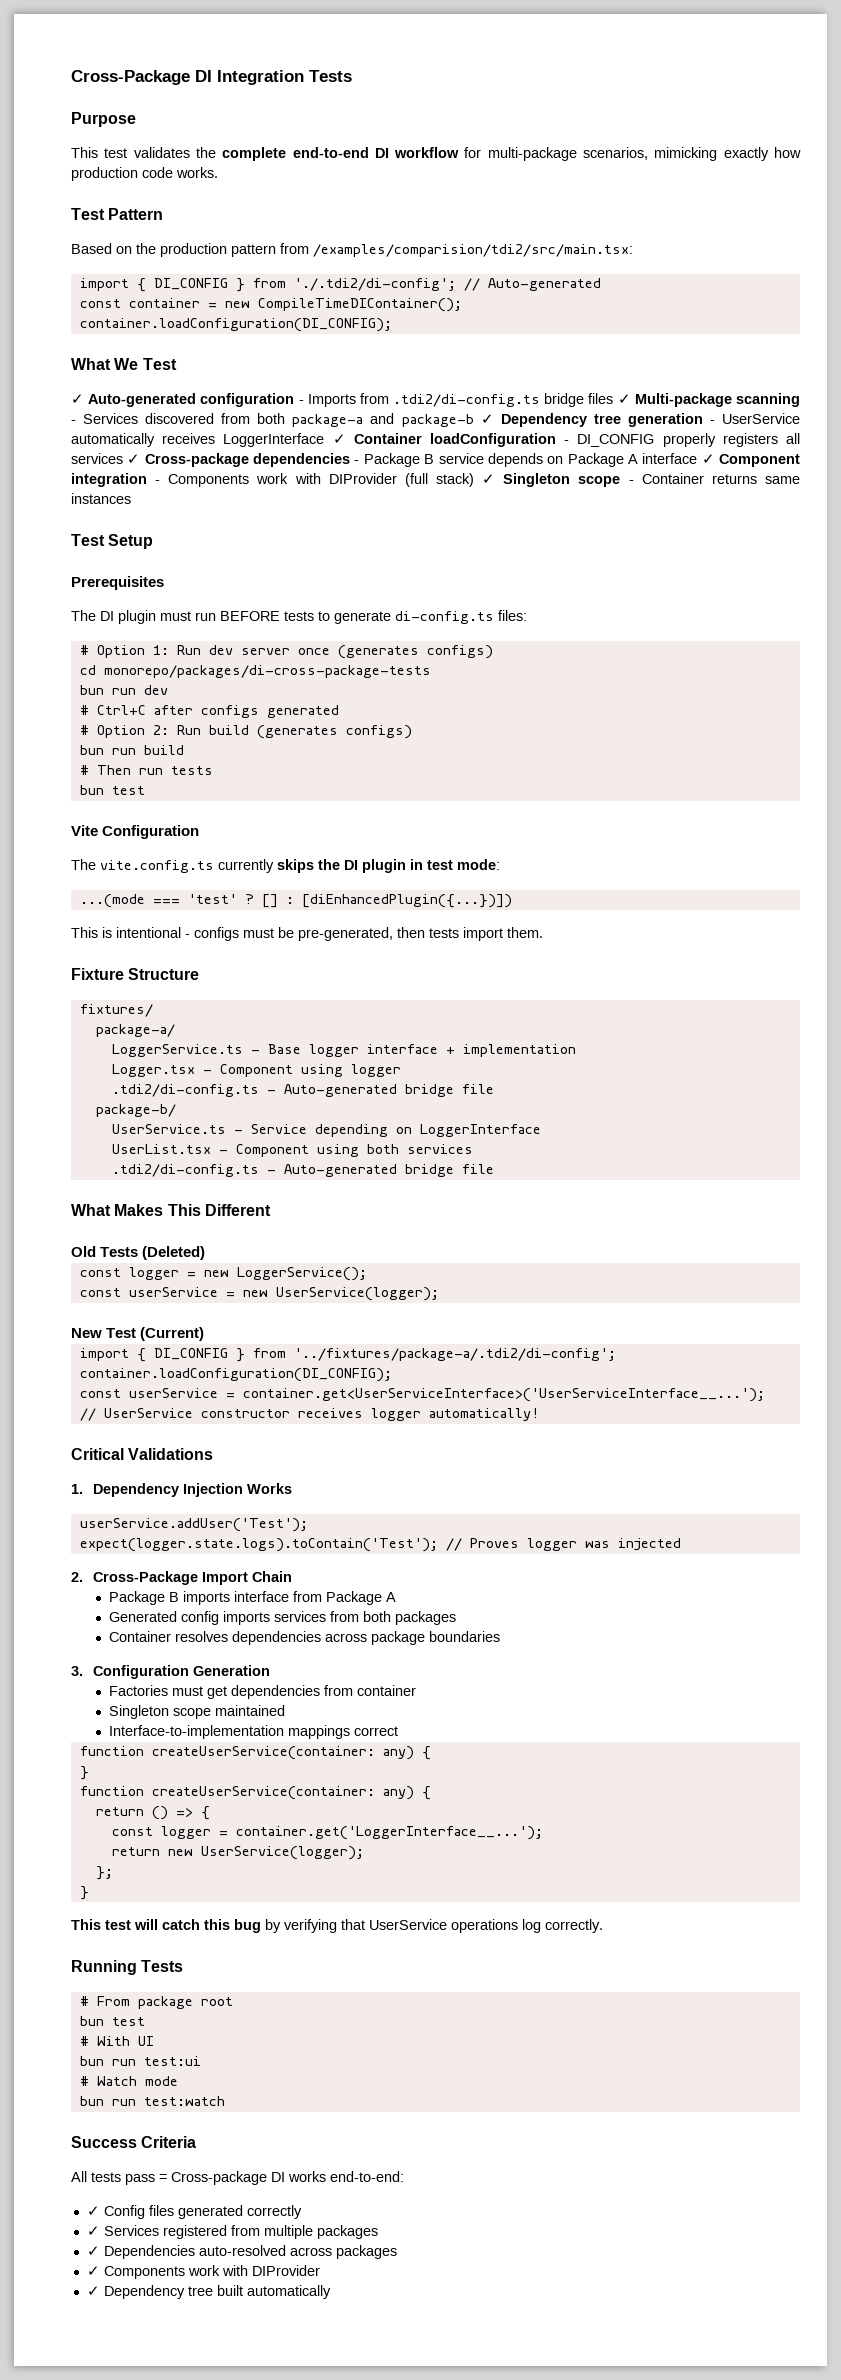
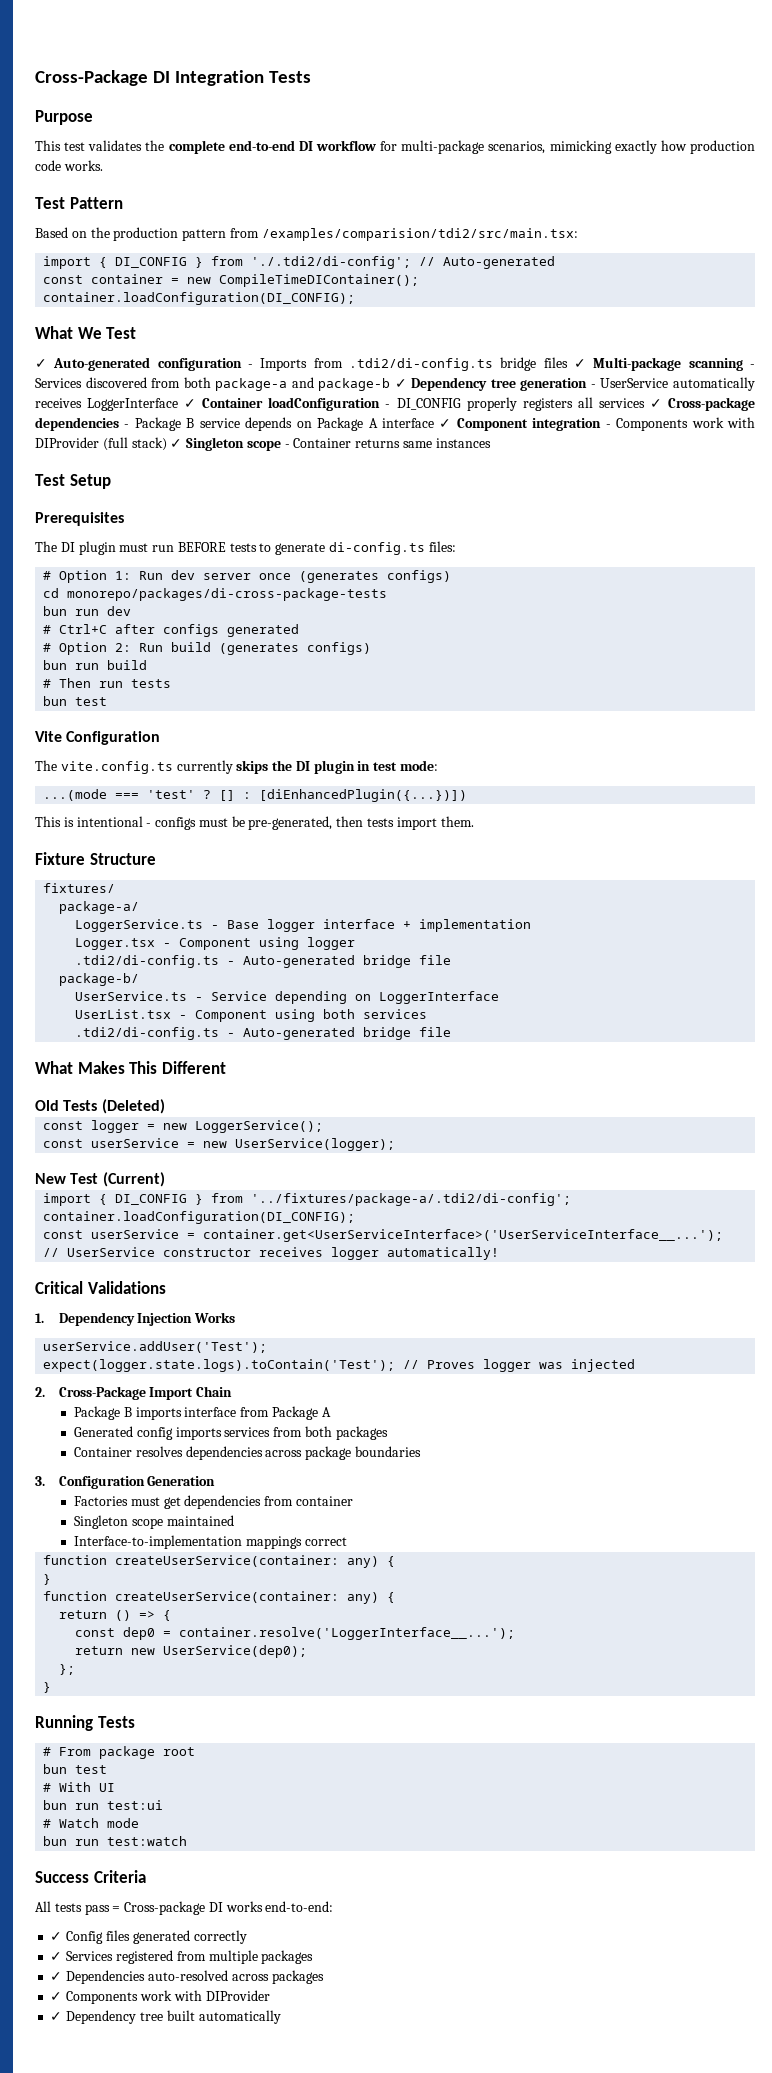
- const logger = container.get('LoggerInterface__...');
+ const dep0 = container.resolve('LoggerInterface__...');
- return new UserService(logger);
+ return new UserService(dep0);
- This test will catch this bug by verifying that UserService operations log correctly.

